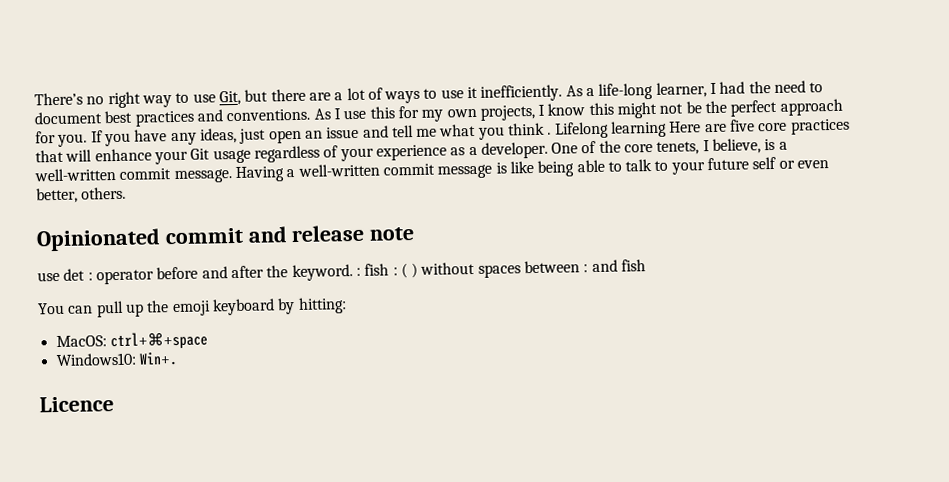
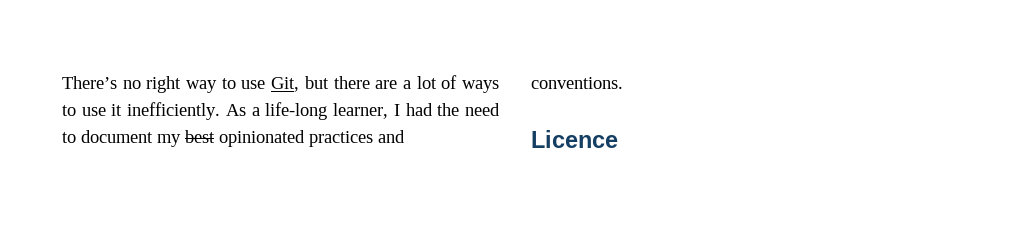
- As a life-long learner, I had the need to document best practices and conventions. As I use this for my own projects, I know this might not be the perfect approach for you. If you have any ideas, just open an issue and tell me what you think . Lifelong learning Here are five core practices that will enhance your Git usage regardless of your experience as a developer. One of the core tenets, I believe, is a well-written commit message. Having a well-written commit message is like being able to talk to your future self or even better, others.
- Opinionated commit and release note
- use det : operator before and after the keyword. : fish : ( ) without spaces between : and fish
- You can pull up the emoji keyboard by hitting:
- MacOS: ctrl+⌘+space
- Windows10: Win+.
+ As a life-long learner, I had the need to document my best opinionated practices and conventions.

